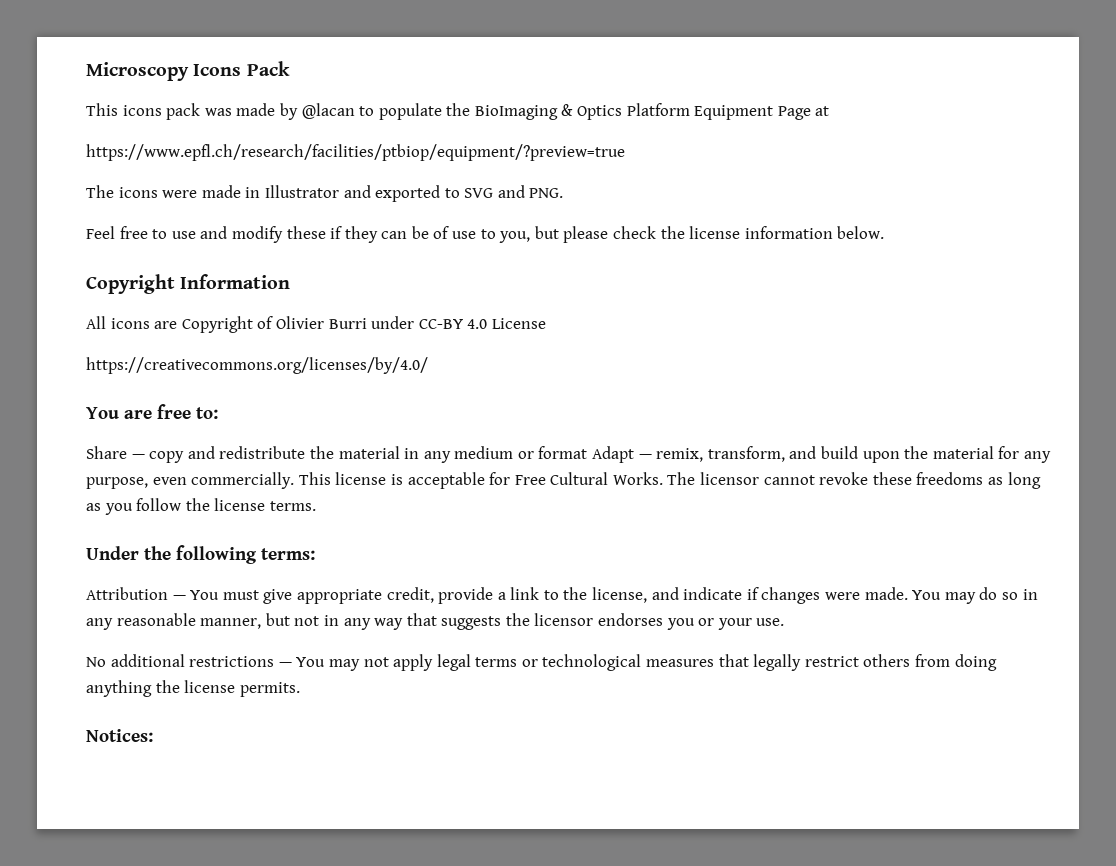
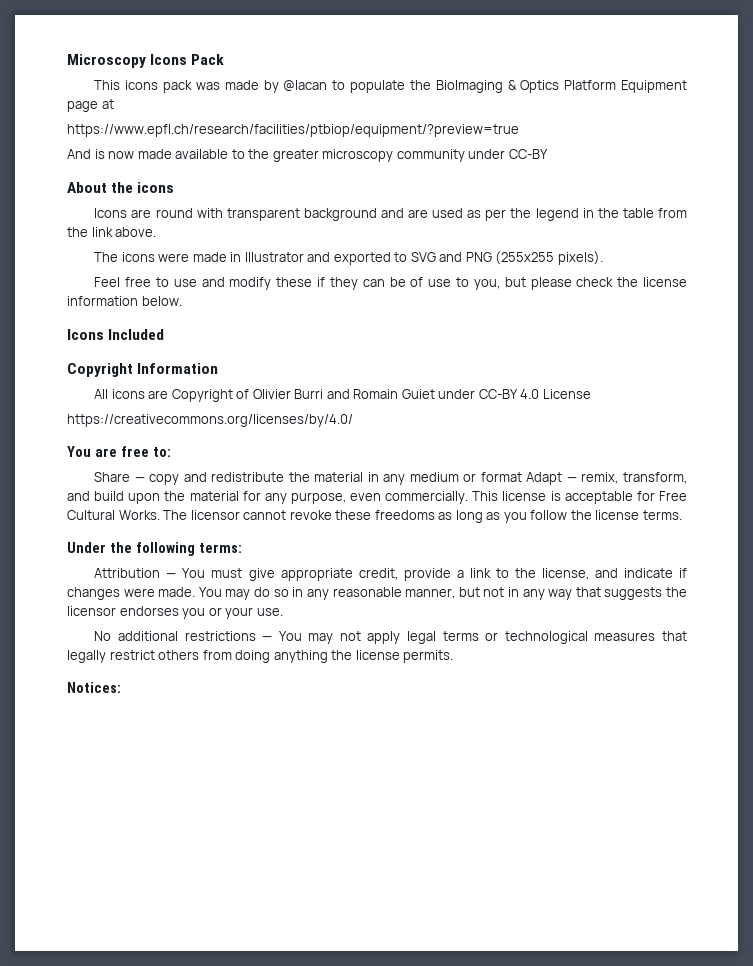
- This icons pack was made by @lacan to populate the BioImaging & Optics Platform Equipment Page at
+ This icons pack was made by @lacan to populate the BioImaging & Optics Platform Equipment page at
+ And is now made available to the greater microscopy community under CC-BY
+ About the icons
+ Icons are round with transparent background and are used as per the legend in the table from the link above.
- The icons were made in Illustrator and exported to SVG and PNG.
+ The icons were made in Illustrator and exported to SVG and PNG (255x255 pixels).
+ Icons Included
- All icons are Copyright of Olivier Burri under CC-BY 4.0 License
+ All icons are Copyright of Olivier Burri and Romain Guiet under CC-BY 4.0 License

